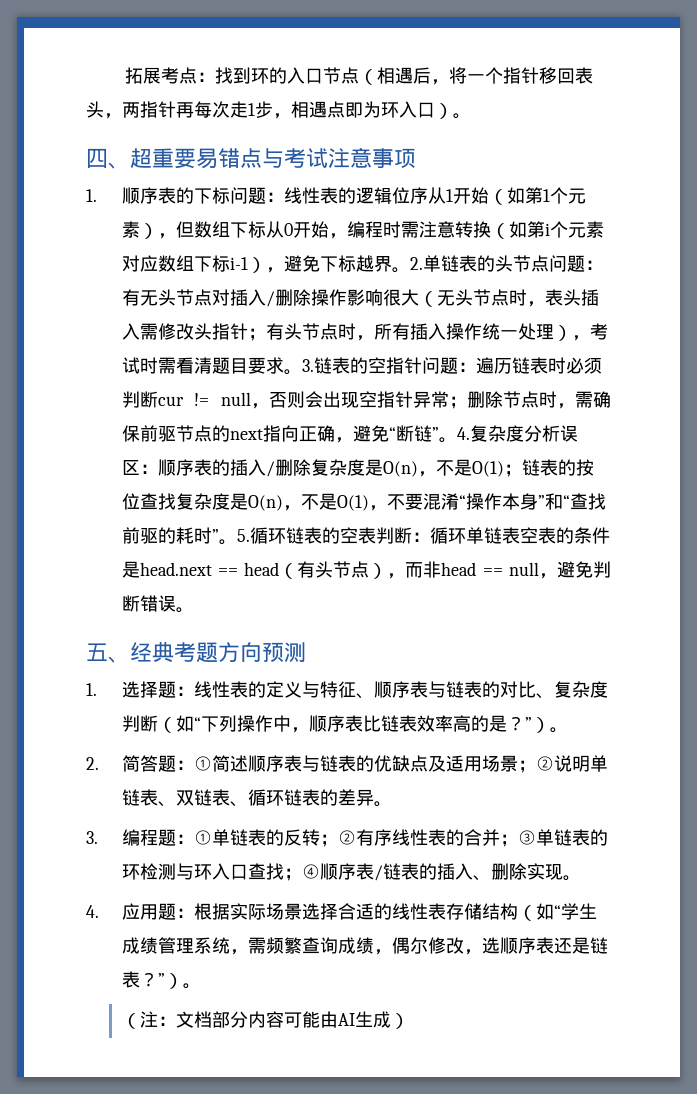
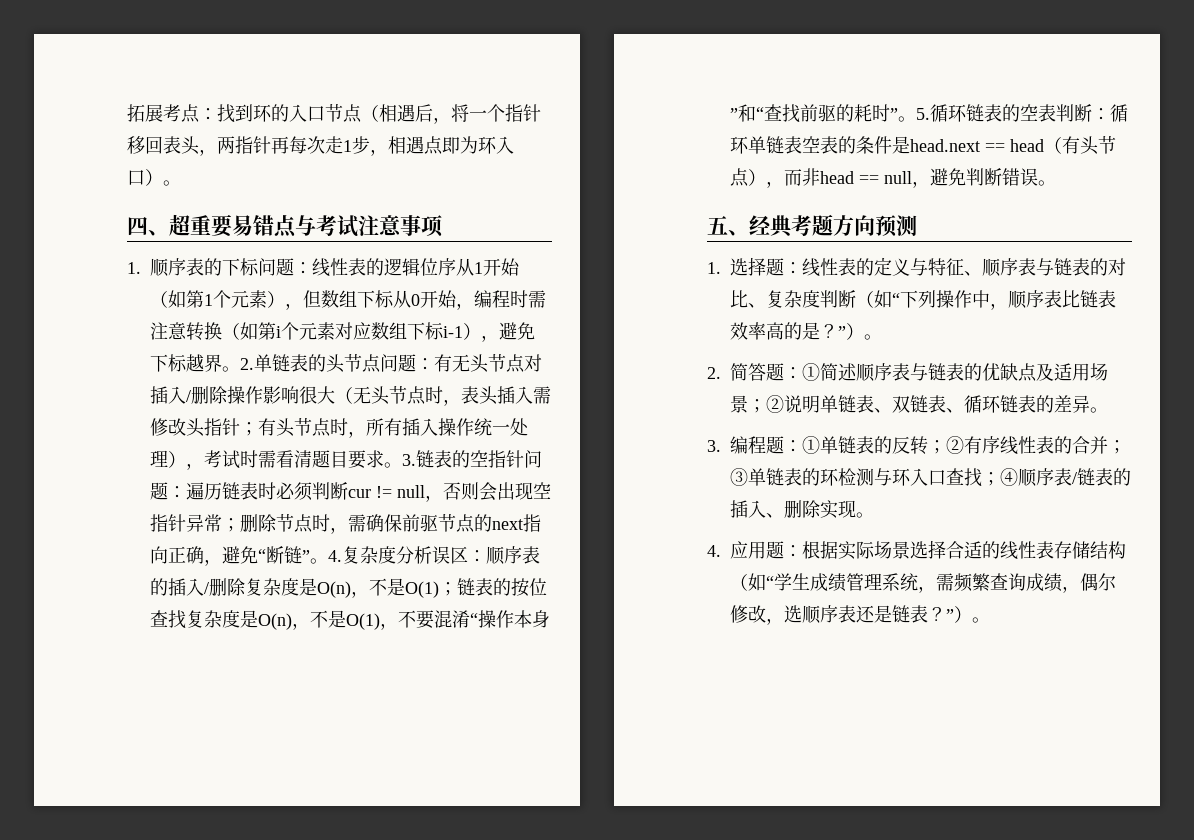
- （注：文档部分内容可能由AI生成）

